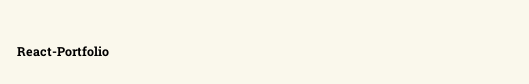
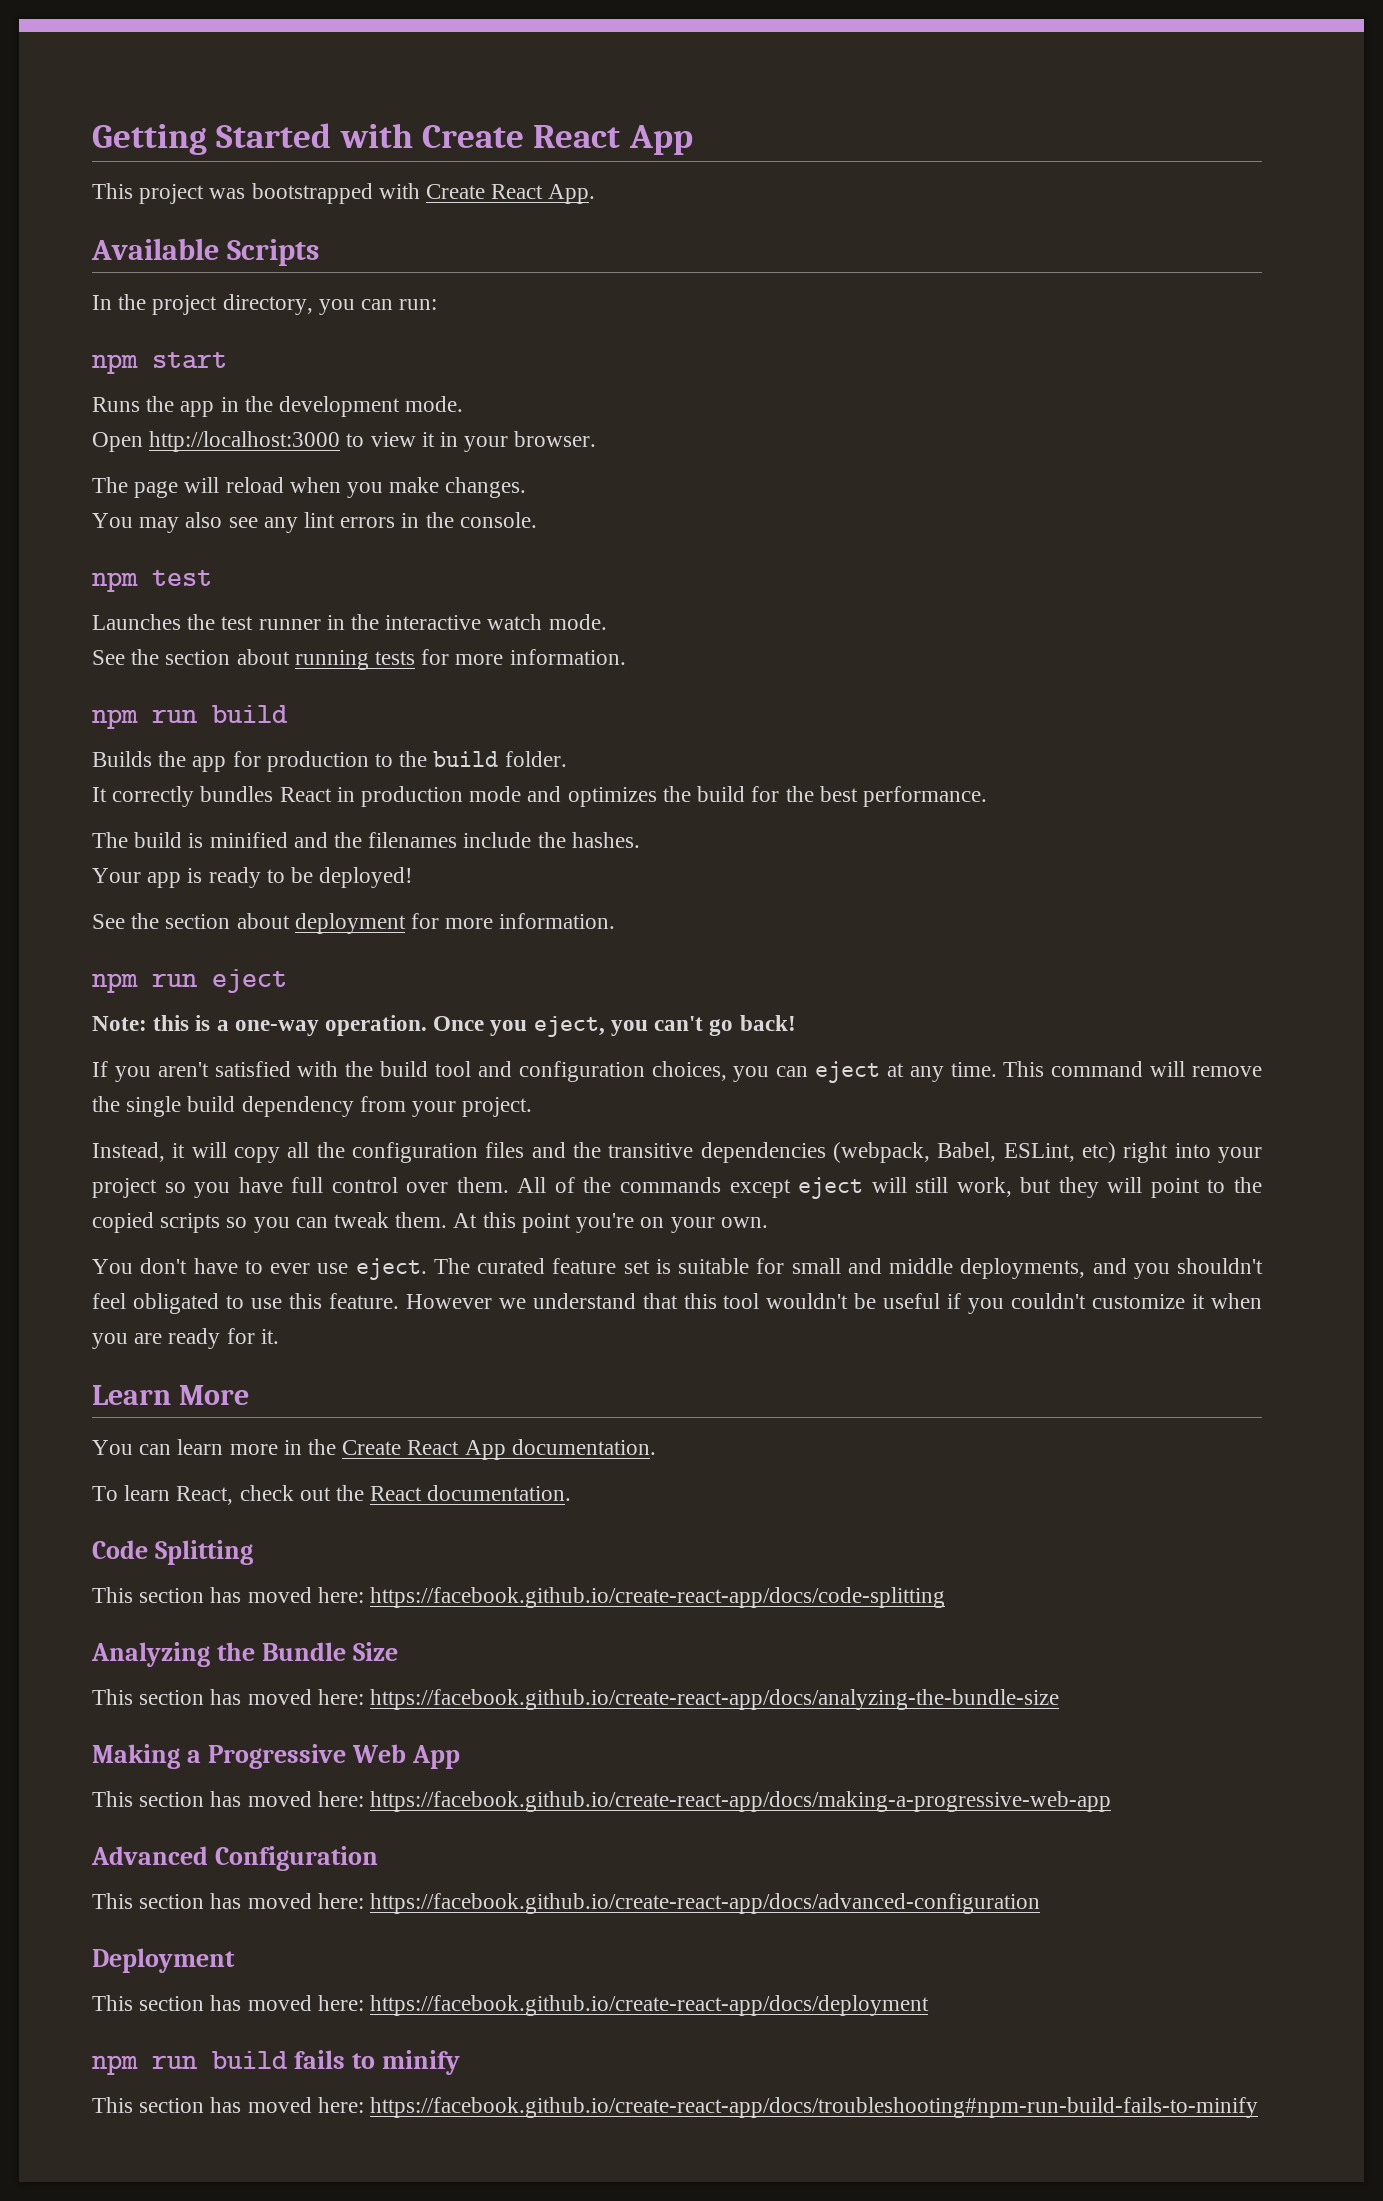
- React-Portfolio
+ Getting Started with Create React App
+ This project was bootstrapped with Create React App.
+ Available Scripts
+ In the project directory, you can run:
+ npm start
+ Runs the app in the development mode.
+ Open http://localhost:3000 to view it in your browser.
+ The page will reload when you make changes.
+ You may also see any lint errors in the console.
+ npm test
+ Launches the test runner in the interactive watch mode.
+ See the section about running tests for more information.
+ npm run build
+ Builds the app for production to the build folder.
+ It correctly bundles React in production mode and optimizes the build for the best performance.
+ The build is minified and the filenames include the hashes.
+ Your app is ready to be deployed!
+ See the section about deployment for more information.
+ npm run eject
+ Note: this is a one-way operation. Once you eject, you can't go back!
+ If you aren't satisfied with the build tool and configuration choices, you can eject at any time. This command will remove the single build dependency from your project.
+ Instead, it will copy all the configuration files and the transitive dependencies (webpack, Babel, ESLint, etc) right into your project so you have full control over them. All of the commands except eject will still work, but they will point to the copied scripts so you can tweak them. At this point you're on your own.
+ You don't have to ever use eject. The curated feature set is suitable for small and middle deployments, and you shouldn't feel obligated to use this feature. However we understand that this tool wouldn't be useful if you couldn't customize it when you are ready for it.
+ Learn More
+ You can learn more in the Create React App documentation.
+ To learn React, check out the React documentation.
+ Code Splitting
+ This section has moved here: https://facebook.github.io/create-react-app/docs/code-splitting
+ Analyzing the Bundle Size
+ This section has moved here: https://facebook.github.io/create-react-app/docs/analyzing-the-bundle-size
+ Making a Progressive Web App
+ This section has moved here: https://facebook.github.io/create-react-app/docs/making-a-progressive-web-app
+ Advanced Configuration
+ This section has moved here: https://facebook.github.io/create-react-app/docs/advanced-configuration
+ Deployment
+ This section has moved here: https://facebook.github.io/create-react-app/docs/deployment
+ npm run build fails to minify
+ This section has moved here: https://facebook.github.io/create-react-app/docs/troubleshooting#npm-run-build-fails-to-minify

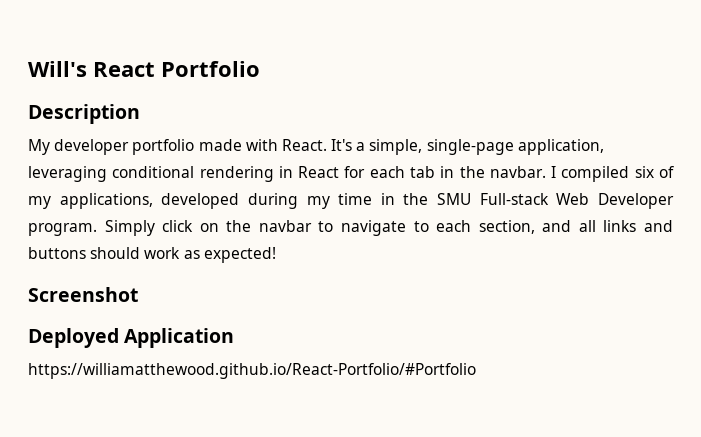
- Getting Started with Create React App
- This project was bootstrapped with Create React App.
- Available Scripts
- In the project directory, you can run:
- npm start
- Runs the app in the development mode.
- Open http://localhost:3000 to view it in your browser.
- The page will reload when you make changes.
- You may also see any lint errors in the console.
- npm test
- Launches the test runner in the interactive watch mode.
- See the section about running tests for more information.
- npm run build
- Builds the app for production to the build folder.
- It correctly bundles React in production mode and optimizes the build for the best performance.
- The build is minified and the filenames include the hashes.
- Your app is ready to be deployed!
- See the section about deployment for more information.
- npm run eject
- Note: this is a one-way operation. Once you eject, you can't go back!
- If you aren't satisfied with the build tool and configuration choices, you can eject at any time. This command will remove the single build dependency from your project.
- Instead, it will copy all the configuration files and the transitive dependencies (webpack, Babel, ESLint, etc) right into your project so you have full control over them. All of the commands except eject will still work, but they will point to the copied scripts so you can tweak them. At this point you're on your own.
- You don't have to ever use eject. The curated feature set is suitable for small and middle deployments, and you shouldn't feel obligated to use this feature. However we understand that this tool wouldn't be useful if you couldn't customize it when you are ready for it.
- Learn More
- You can learn more in the Create React App documentation.
- To learn React, check out the React documentation.
- Code Splitting
- This section has moved here: https://facebook.github.io/create-react-app/docs/code-splitting
- Analyzing the Bundle Size
- This section has moved here: https://facebook.github.io/create-react-app/docs/analyzing-the-bundle-size
- Making a Progressive Web App
- This section has moved here: https://facebook.github.io/create-react-app/docs/making-a-progressive-web-app
- Advanced Configuration
- This section has moved here: https://facebook.github.io/create-react-app/docs/advanced-configuration
- Deployment
- This section has moved here: https://facebook.github.io/create-react-app/docs/deployment
- npm run build fails to minify
- This section has moved here: https://facebook.github.io/create-react-app/docs/troubleshooting#npm-run-build-fails-to-minify
+ Will's React Portfolio
+ Description
+ My developer portfolio made with React. It's a simple, single-page application, leveraging conditional rendering in React for each tab in the navbar. I compiled six of my applications, developed during my time in the SMU Full-stack Web Developer program. Simply click on the navbar to navigate to each section, and all links and buttons should work as expected!
+ Screenshot
+ Deployed Application
+ https://williamatthewood.github.io/React-Portfolio/#Portfolio

